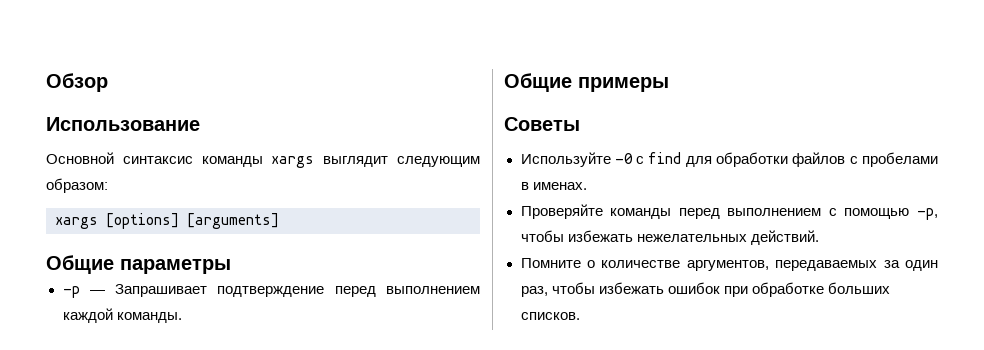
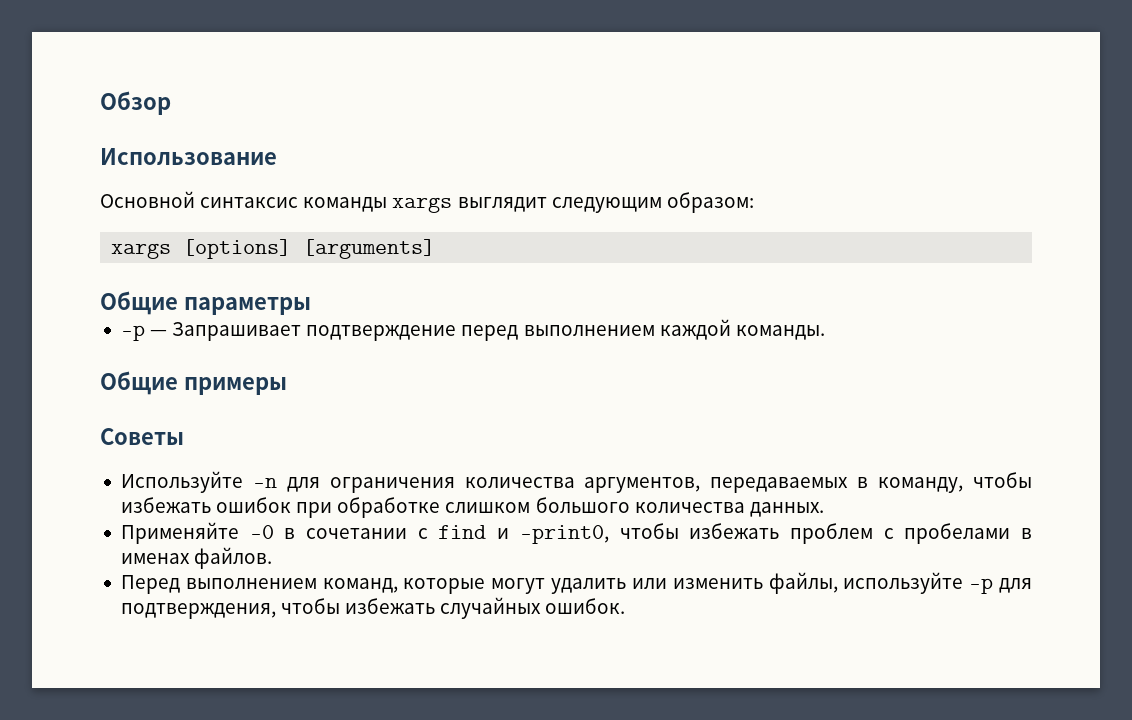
- Используйте -0 с find для обработки файлов с пробелами в именах.
- Проверяйте команды перед выполнением с помощью -p, чтобы избежать нежелательных действий.
- Помните о количестве аргументов, передаваемых за один раз, чтобы избежать ошибок при обработке больших списков.
+ Используйте -n для ограничения количества аргументов, передаваемых в команду, чтобы избежать ошибок при обработке слишком большого количества данных.
+ Применяйте -0 в сочетании с find и -print0, чтобы избежать проблем с пробелами в именах файлов.
+ Перед выполнением команд, которые могут удалить или изменить файлы, используйте -p для подтверждения, чтобы избежать случайных ошибок.

